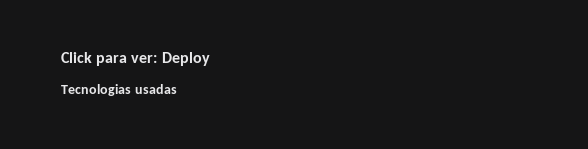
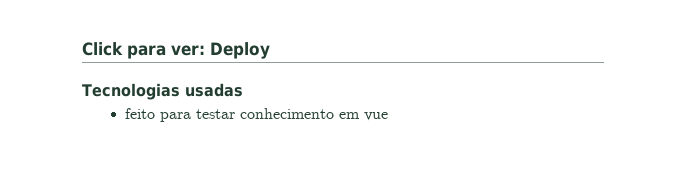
+ feito para testar conhecimento em vue

